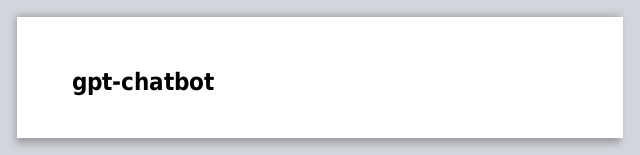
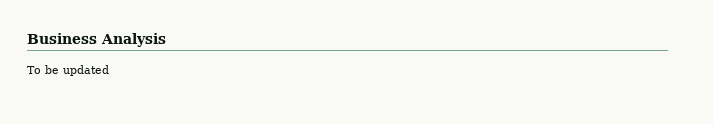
- gpt-chatbot
+ Business Analysis
+ To be updated

